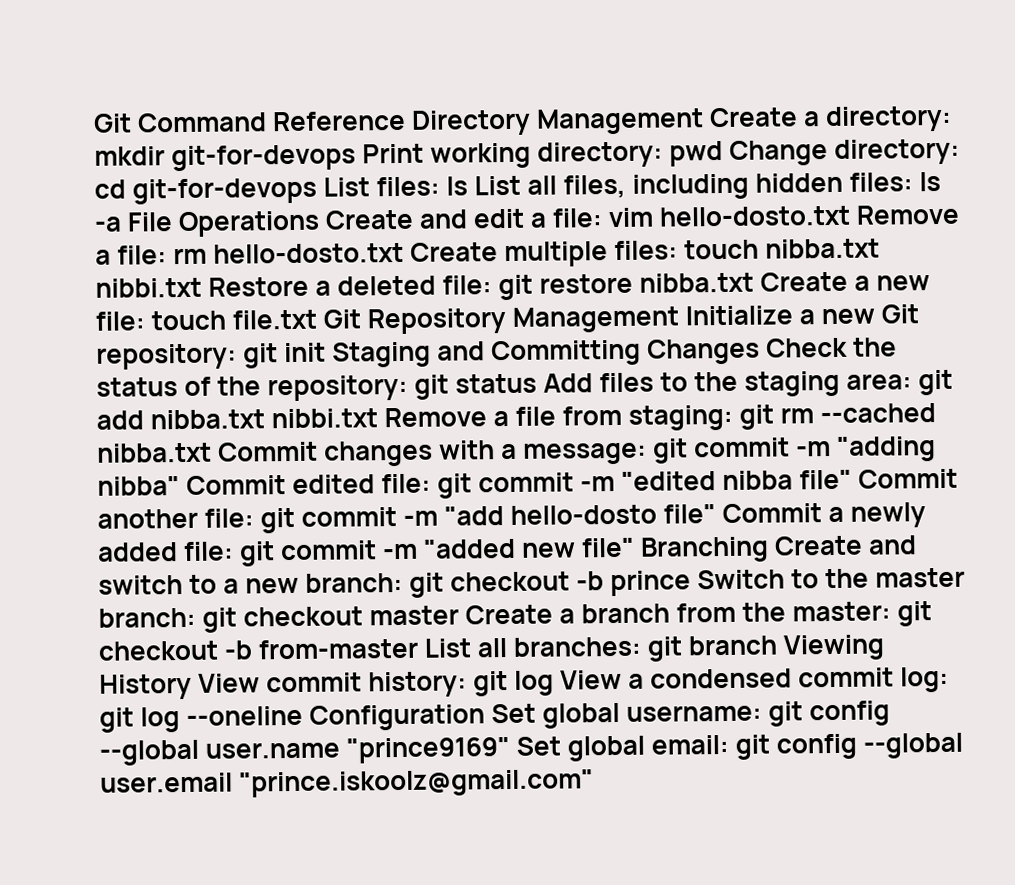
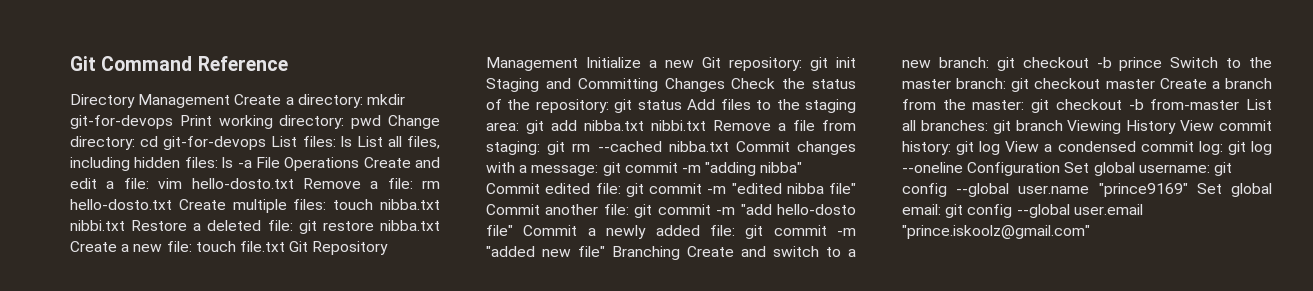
- Git Command Reference Directory Management Create a directory:
+ Git Command Reference
+ Directory Management Create a directory:

